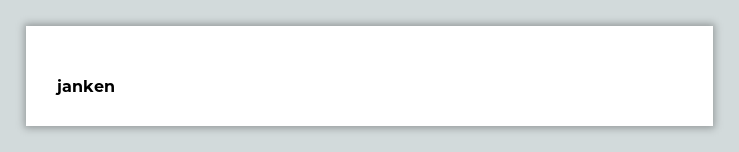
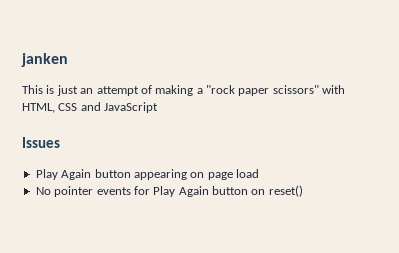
+ This is just an attempt of making a "rock paper scissors" with HTML, CSS and JavaScript
+ Issues
+ Play Again button appearing on page load
+ No pointer events for Play Again button on reset()

